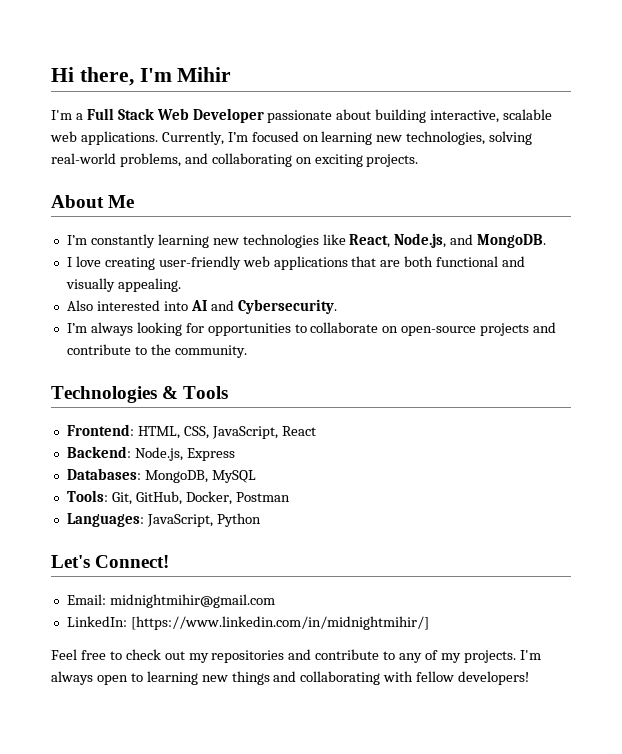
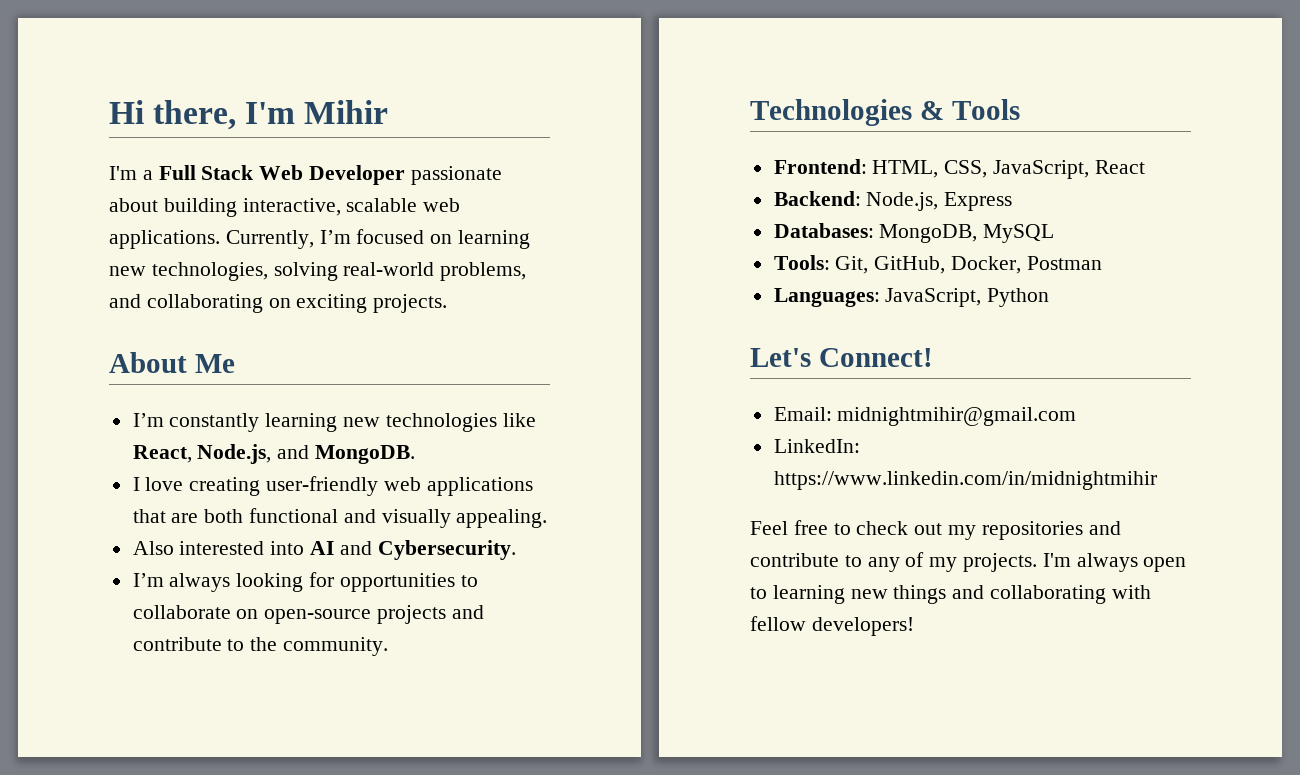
- LinkedIn: [https://www.linkedin.com/in/midnightmihir/]
+ LinkedIn: https://www.linkedin.com/in/midnightmihir

